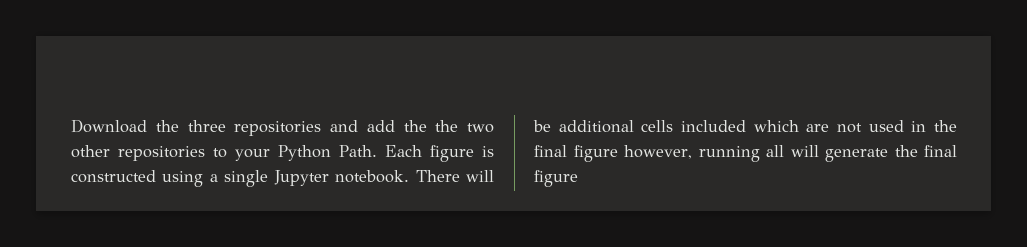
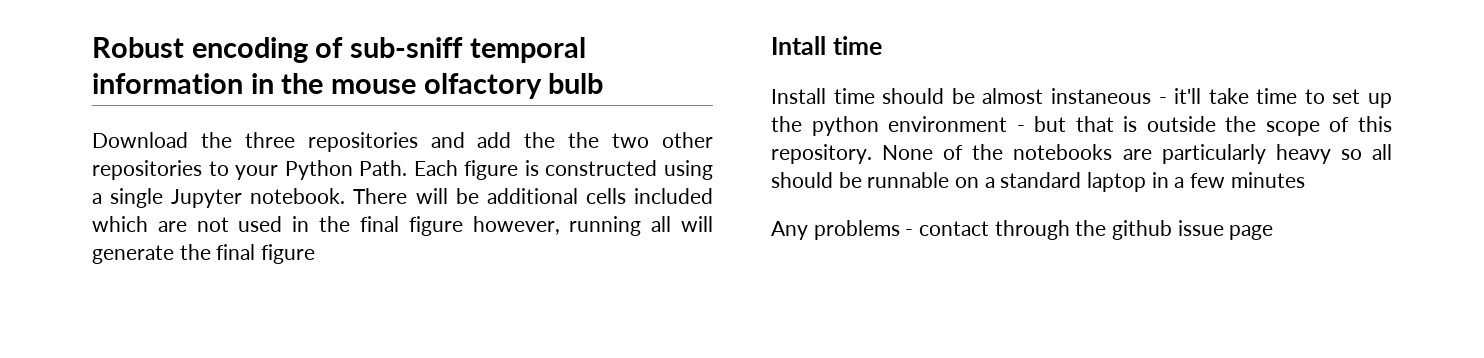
+ Robust encoding of sub-sniff temporal information in the mouse olfactory bulb
+ Intall time
+ Install time should be almost instaneous - it'll take time to set up the python environment - but that is outside the scope of this repository. None of the notebooks are particularly heavy so all should be runnable on a standard laptop in a few minutes
+ Any problems - contact through the github issue page

